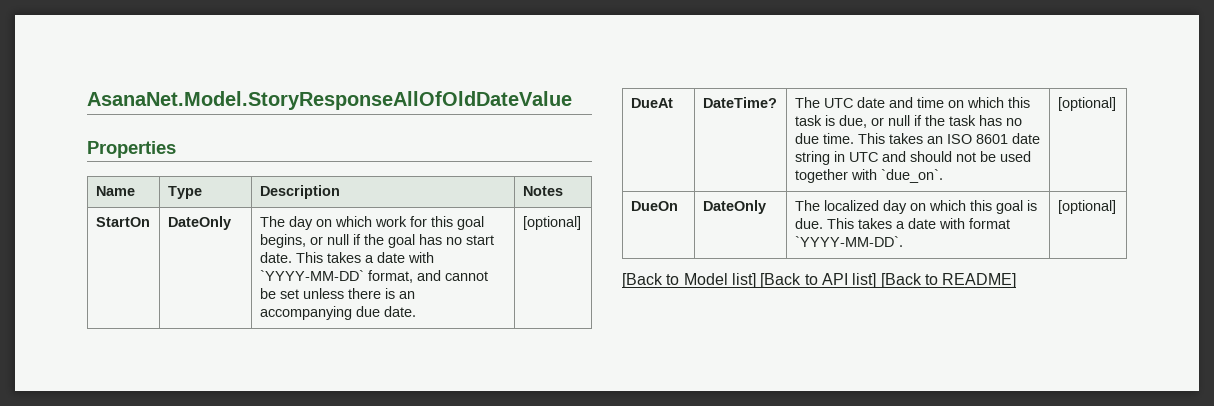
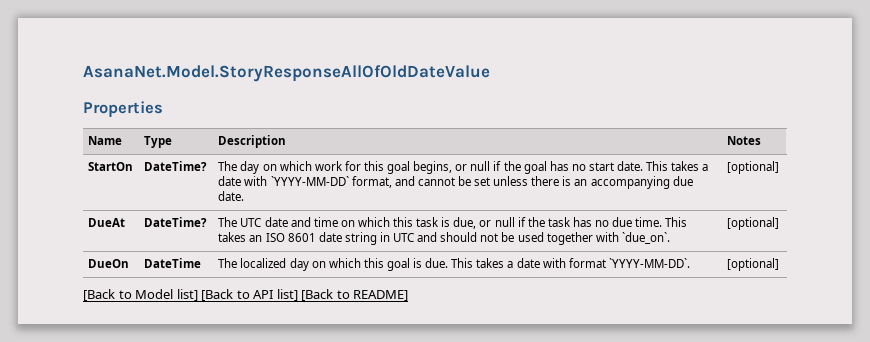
- StartOn | DateOnly | The day on which work for this goal begins, or null if the goal has no start date. This takes a date with `YYYY-MM-DD` format, and cannot be set unless there is an accompanying due date. | [optional]
+ StartOn | DateTime? | The day on which work for this goal begins, or null if the goal has no start date. This takes a date with `YYYY-MM-DD` format, and cannot be set unless there is an accompanying due date. | [optional]
- DueOn | DateOnly | The localized day on which this goal is due. This takes a date with format `YYYY-MM-DD`. | [optional]
+ DueOn | DateTime | The localized day on which this goal is due. This takes a date with format `YYYY-MM-DD`. | [optional]

